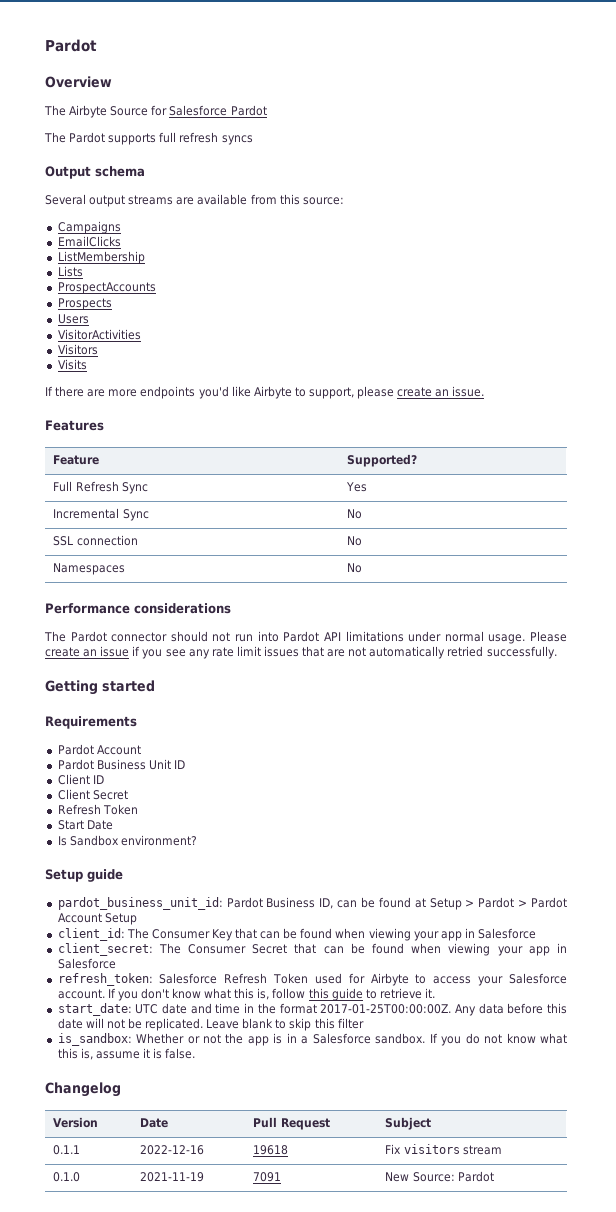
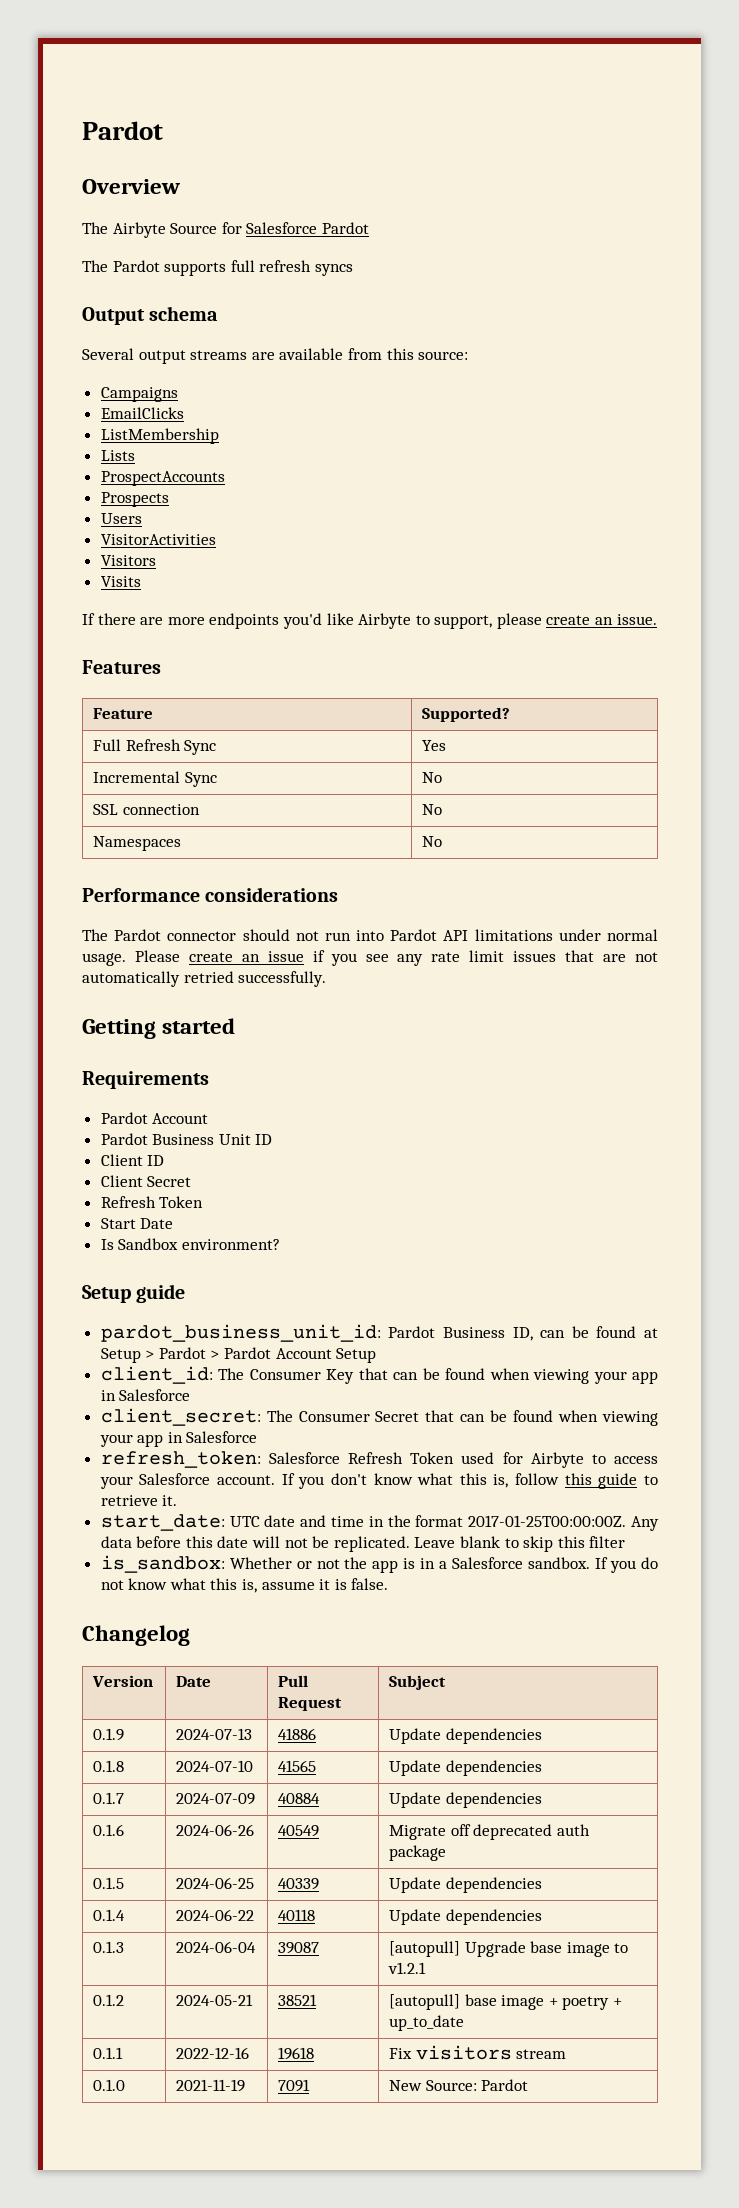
+ 0.1.9 | 2024-07-13 | 41886 | Update dependencies
+ 0.1.8 | 2024-07-10 | 41565 | Update dependencies
+ 0.1.7 | 2024-07-09 | 40884 | Update dependencies
+ 0.1.6 | 2024-06-26 | 40549 | Migrate off deprecated auth package
+ 0.1.5 | 2024-06-25 | 40339 | Update dependencies
+ 0.1.4 | 2024-06-22 | 40118 | Update dependencies
+ 0.1.3 | 2024-06-04 | 39087 | [autopull] Upgrade base image to v1.2.1
+ 0.1.2 | 2024-05-21 | 38521 | [autopull] base image + poetry + up_to_date

